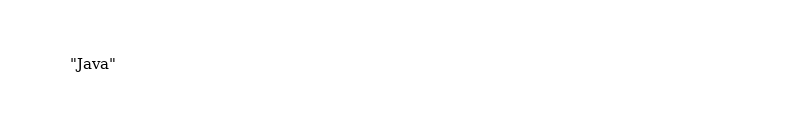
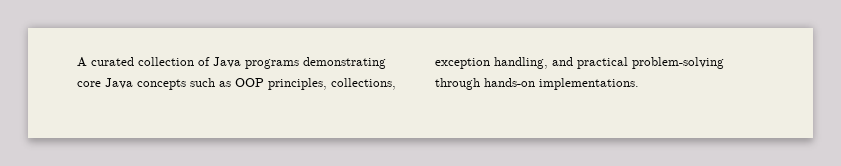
- "Java"
+ A curated collection of Java programs demonstrating core Java concepts such as OOP principles, collections, exception handling, and practical problem-solving through hands-on implementations.

